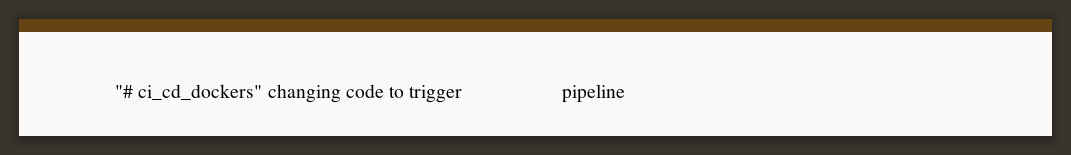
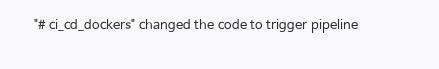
- "# ci_cd_dockers" changing code to trigger pipeline
+ "# ci_cd_dockers" changed the code to trigger pipeline

